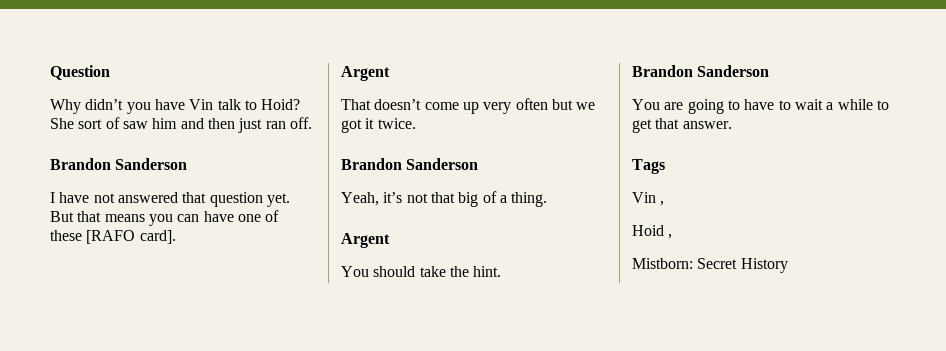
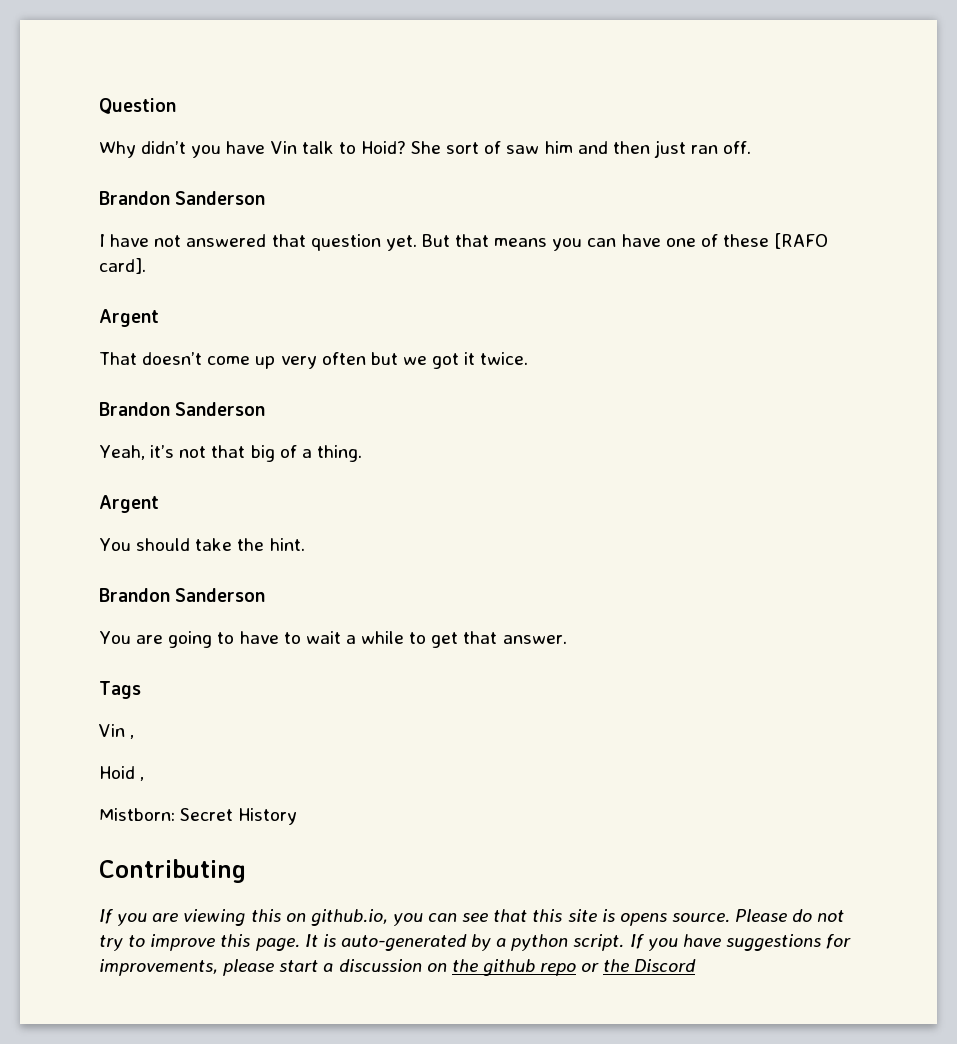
+ Contributing
+ If you are viewing this on github.io, you can see that this site is opens source. Please do not try to improve this page. It is auto-generated by a python script. If you have suggestions for improvements, please start a discussion on the github repo or the Discord

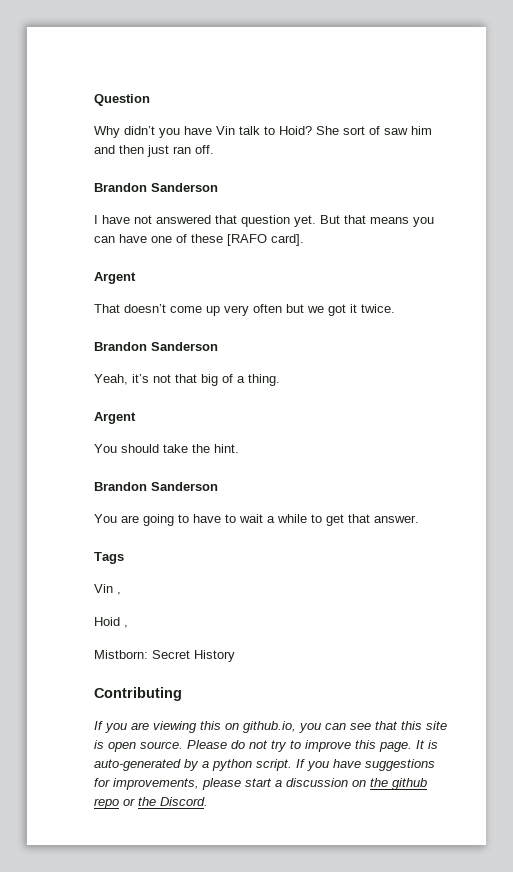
- If you are viewing this on github.io, you can see that this site is opens source.
+ If you are viewing this on github.io, you can see that this site is open source.
- If you have suggestions for improvements, please start a discussion on the github repo or the Discord
+ If you have suggestions for improvements, please start a discussion on the github repo or the Discord.

